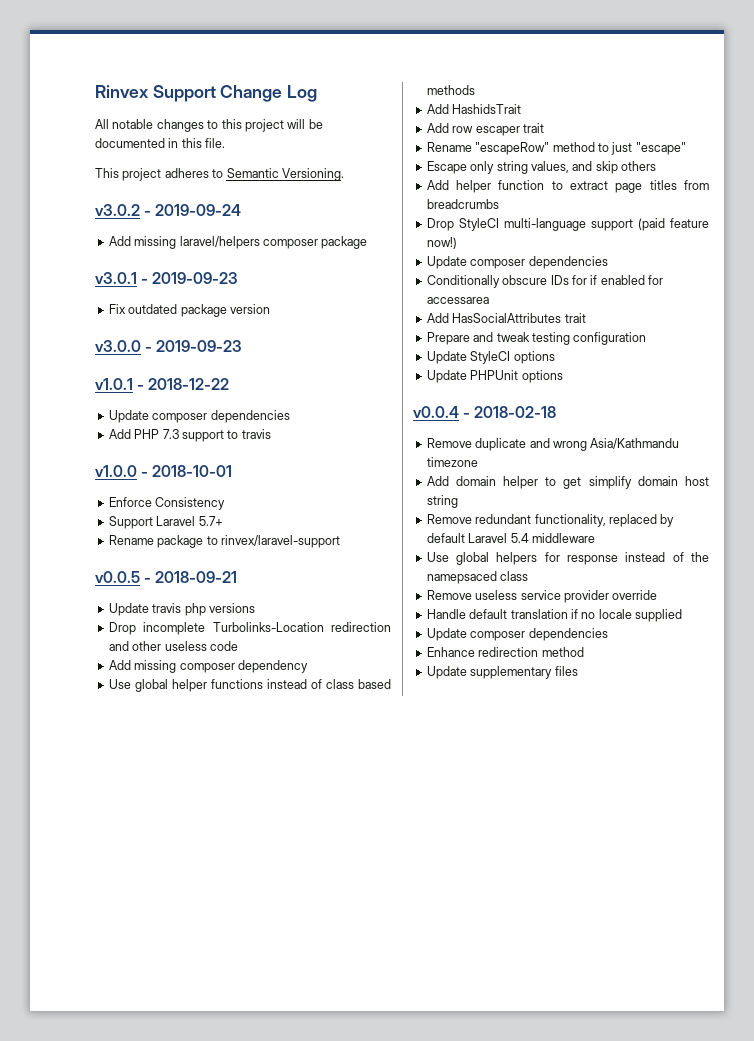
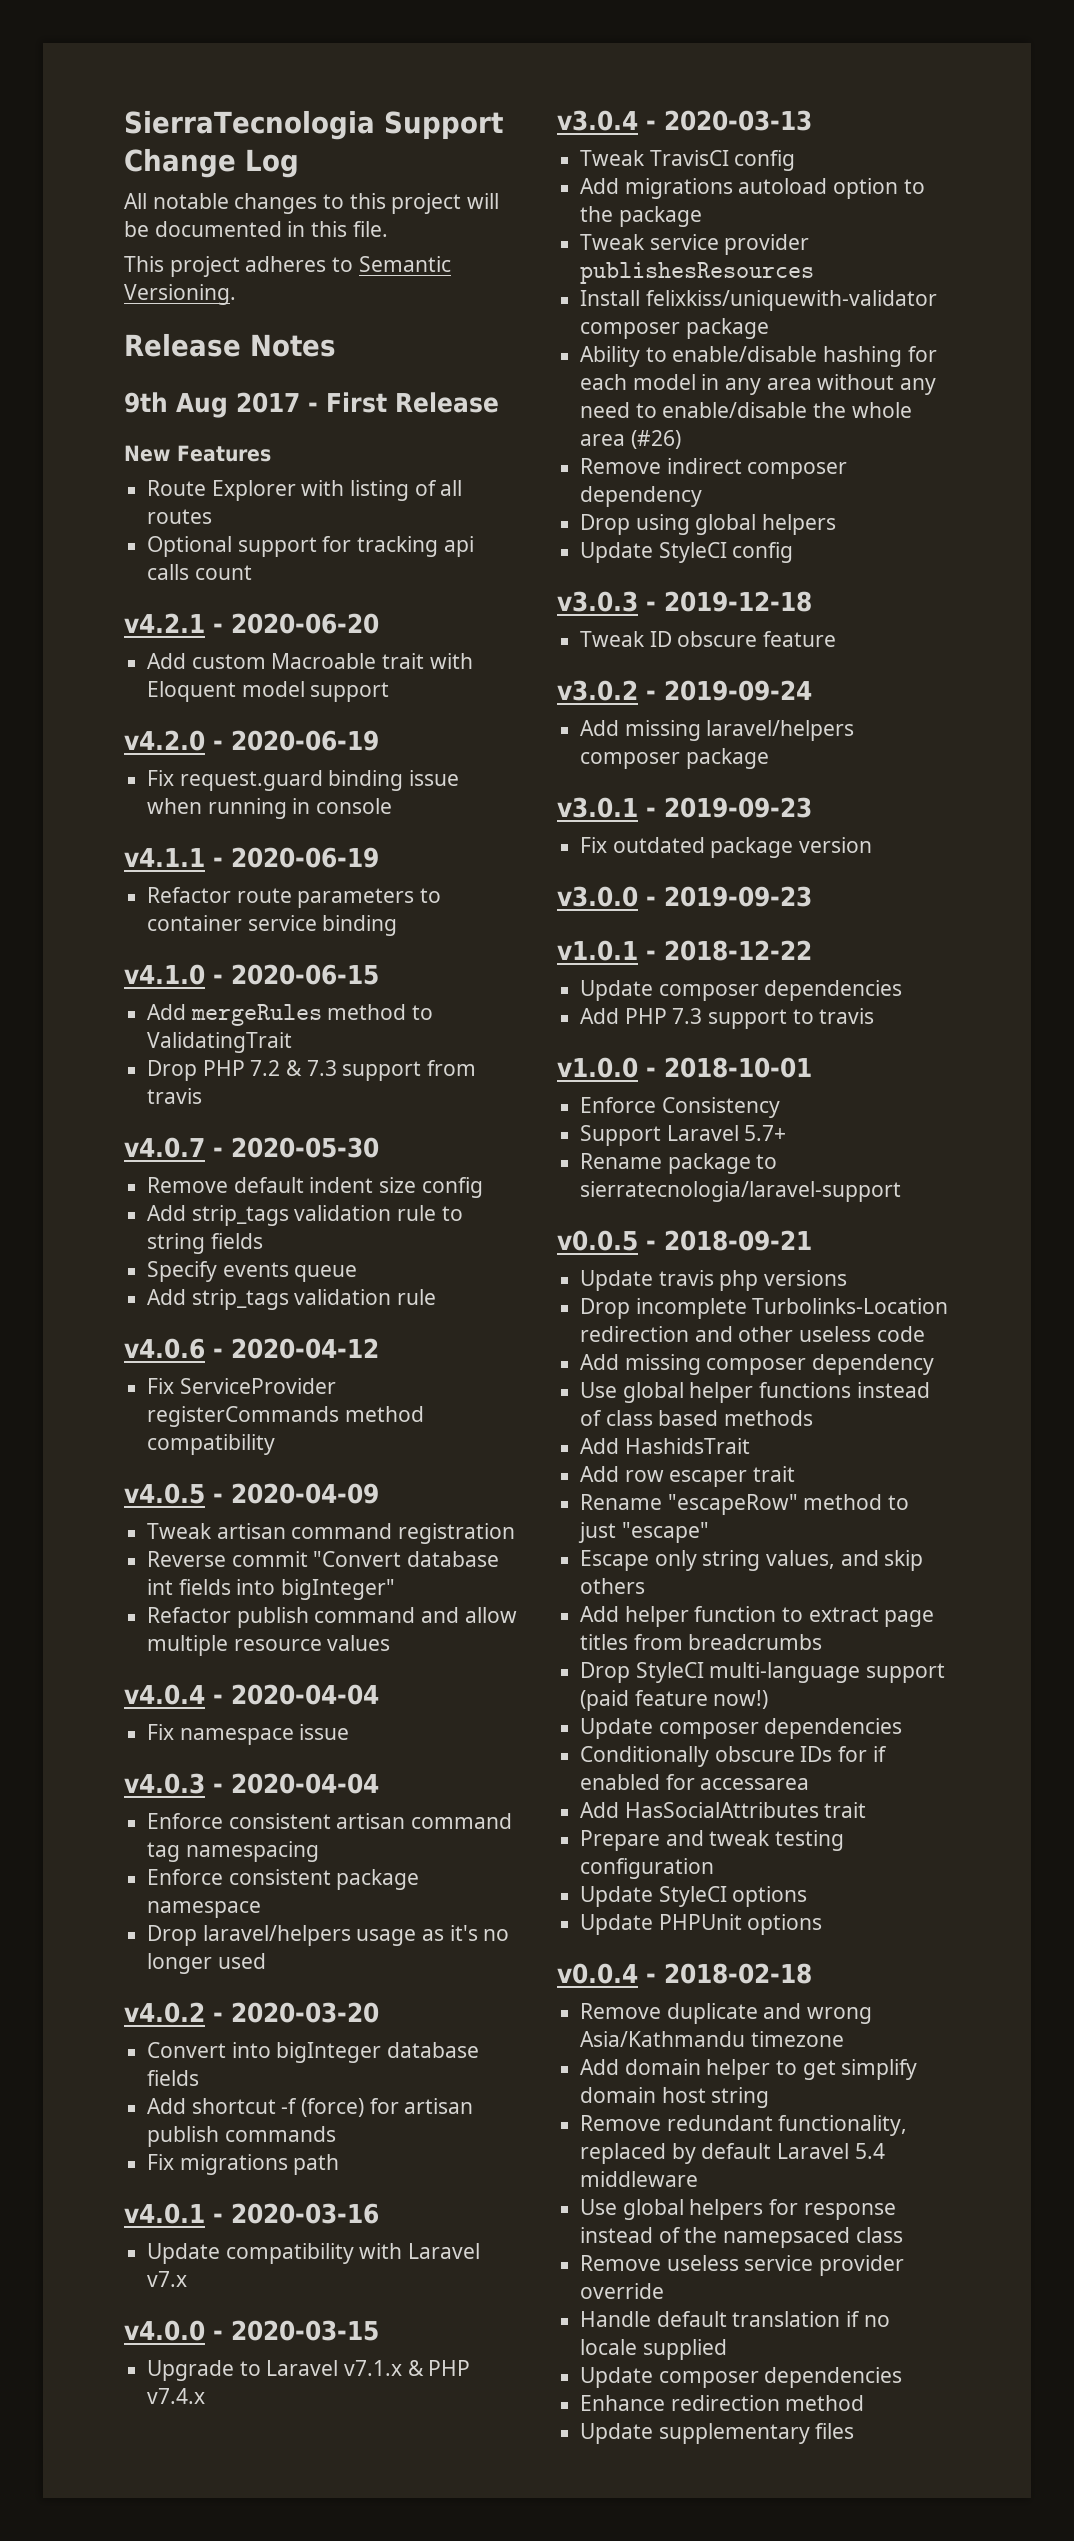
- Rinvex Support Change Log
+ SierraTecnologia Support Change Log
+ Release Notes
+ 9th Aug 2017 - First Release
+ New Features
+ Route Explorer with listing of all routes
+ Optional support for tracking api calls count
+ v4.2.1 - 2020-06-20
+ Add custom Macroable trait with Eloquent model support
+ v4.2.0 - 2020-06-19
+ Fix request.guard binding issue when running in console
+ v4.1.1 - 2020-06-19
+ Refactor route parameters to container service binding
+ v4.1.0 - 2020-06-15
+ Add mergeRules method to ValidatingTrait
+ Drop PHP 7.2 & 7.3 support from travis
+ v4.0.7 - 2020-05-30
+ Remove default indent size config
+ Add strip_tags validation rule to string fields
+ Specify events queue
+ Add strip_tags validation rule
+ v4.0.6 - 2020-04-12
+ Fix ServiceProvider registerCommands method compatibility
+ v4.0.5 - 2020-04-09
+ Tweak artisan command registration
+ Reverse commit "Convert database int fields into bigInteger"
+ Refactor publish command and allow multiple resource values
+ v4.0.4 - 2020-04-04
+ Fix namespace issue
+ v4.0.3 - 2020-04-04
+ Enforce consistent artisan command tag namespacing
+ Enforce consistent package namespace
+ Drop laravel/helpers usage as it's no longer used
+ v4.0.2 - 2020-03-20
+ Convert into bigInteger database fields
+ Add shortcut -f (force) for artisan publish commands
+ Fix migrations path
+ v4.0.1 - 2020-03-16
+ Update compatibility with Laravel v7.x
+ v4.0.0 - 2020-03-15
+ Upgrade to Laravel v7.1.x & PHP v7.4.x
+ v3.0.4 - 2020-03-13
+ Tweak TravisCI config
+ Add migrations autoload option to the package
+ Tweak service provider publishesResources
+ Install felixkiss/uniquewith-validator composer package
+ Ability to enable/disable hashing for each model in any area without any need to enable/disable the whole area (#26)
+ Remove indirect composer dependency
+ Drop using global helpers
+ Update StyleCI config
+ v3.0.3 - 2019-12-18
+ Tweak ID obscure feature
- Rename package to rinvex/laravel-support
+ Rename package to sierratecnologia/laravel-support

